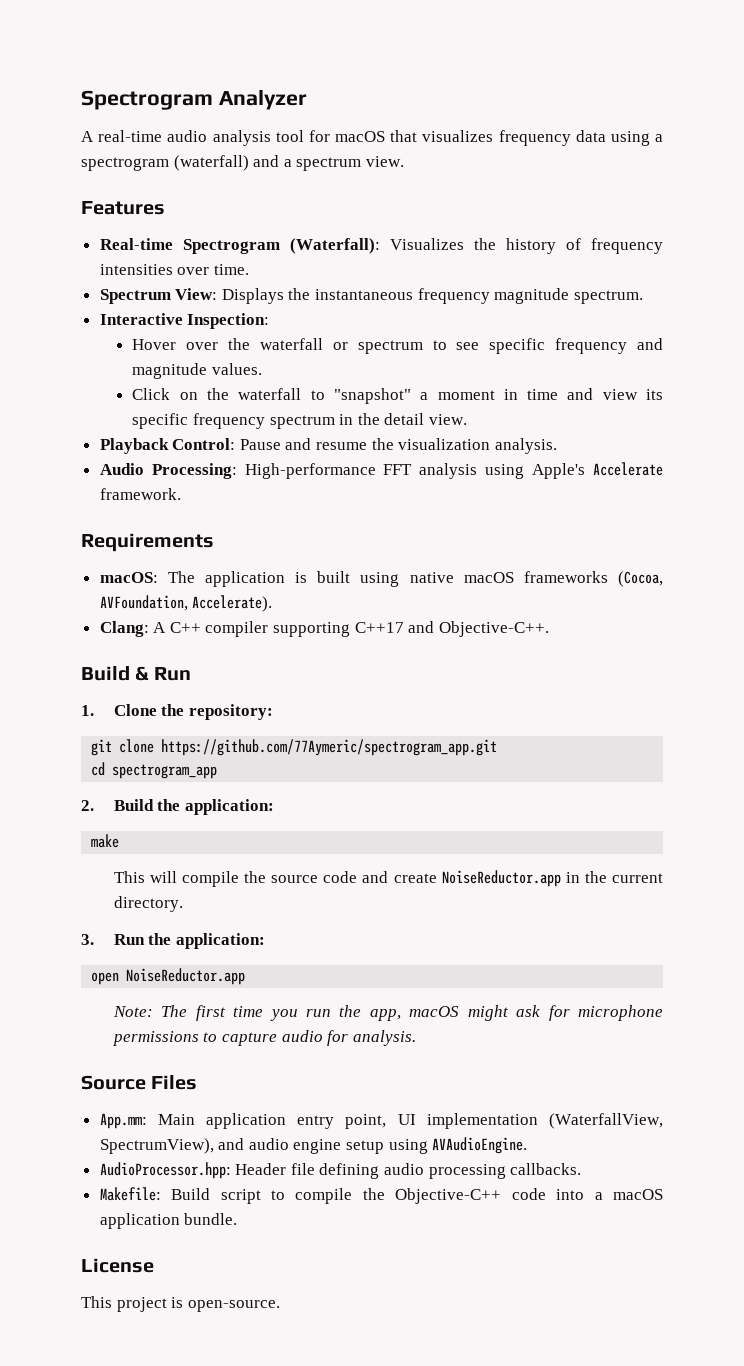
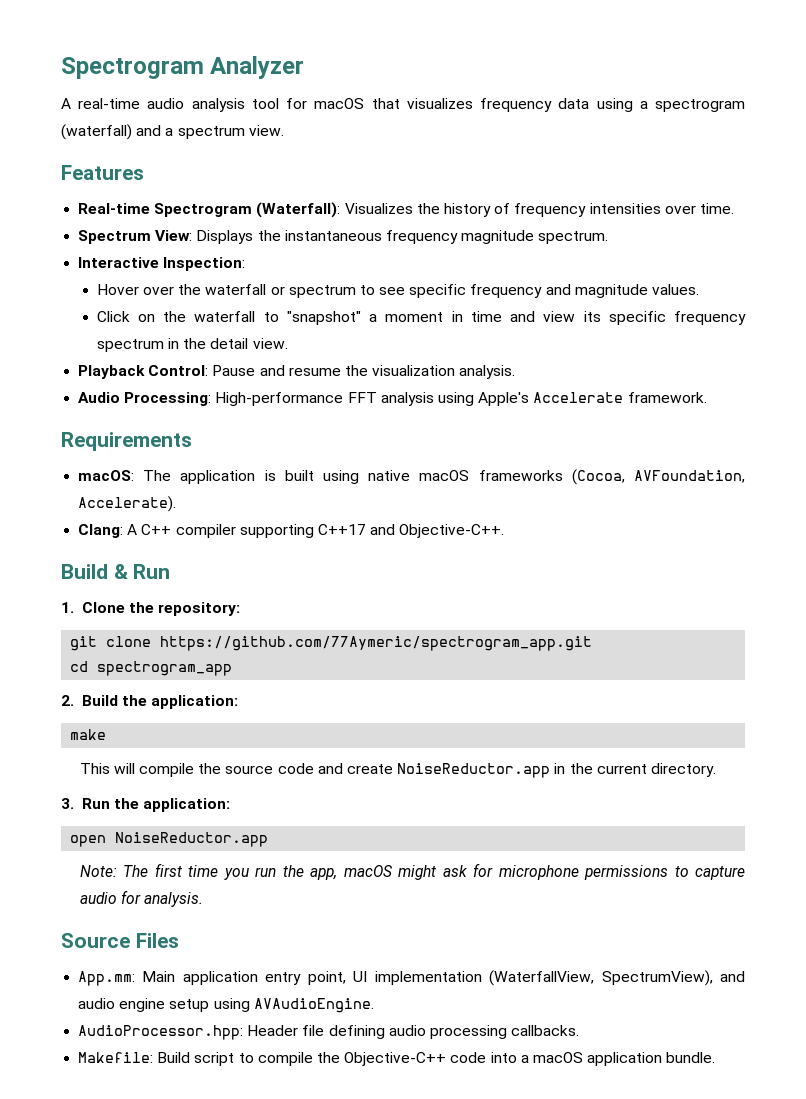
- License
- This project is open-source.

